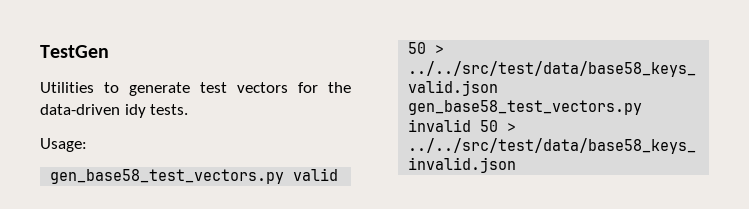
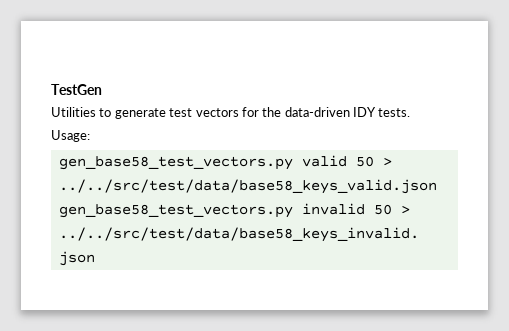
- Utilities to generate test vectors for the data-driven idy tests.
+ Utilities to generate test vectors for the data-driven IDY tests.

